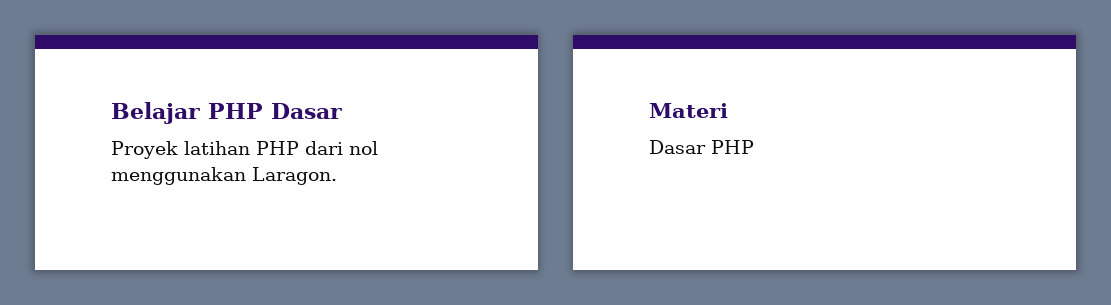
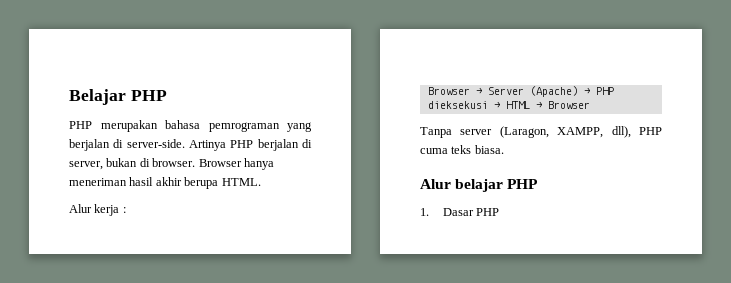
- Belajar PHP Dasar
- Proyek latihan PHP dari nol menggunakan Laragon.
- Materi
- Dasar PHP
+ Belajar PHP
+ PHP merupakan bahasa pemrograman yang berjalan di server-side. Artinya PHP berjalan di server, bukan di browser. Browser hanya meneriman hasil akhir berupa HTML.
+ Alur kerja :
+ Browser → Server (Apache) → PHP dieksekusi → HTML → Browser
+ Tanpa server (Laragon, XAMPP, dll), PHP cuma teks biasa.
+ Alur belajar PHP
+ 1. Dasar PHP

